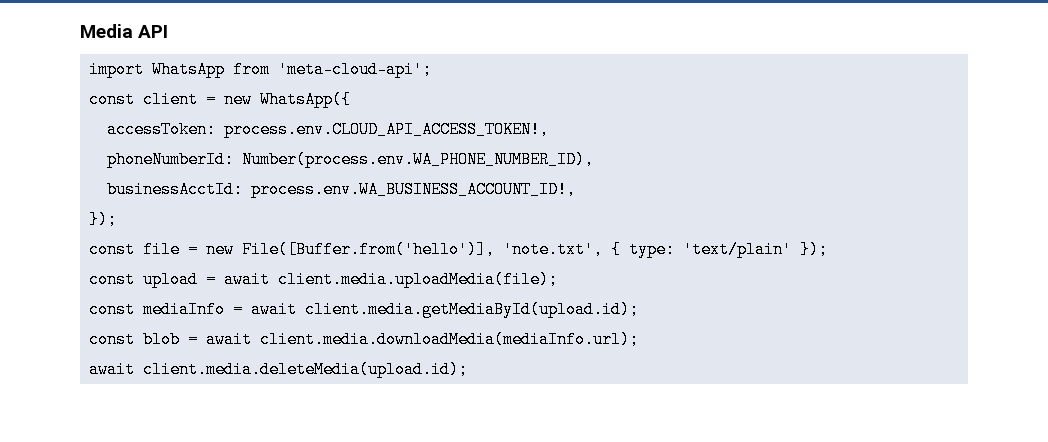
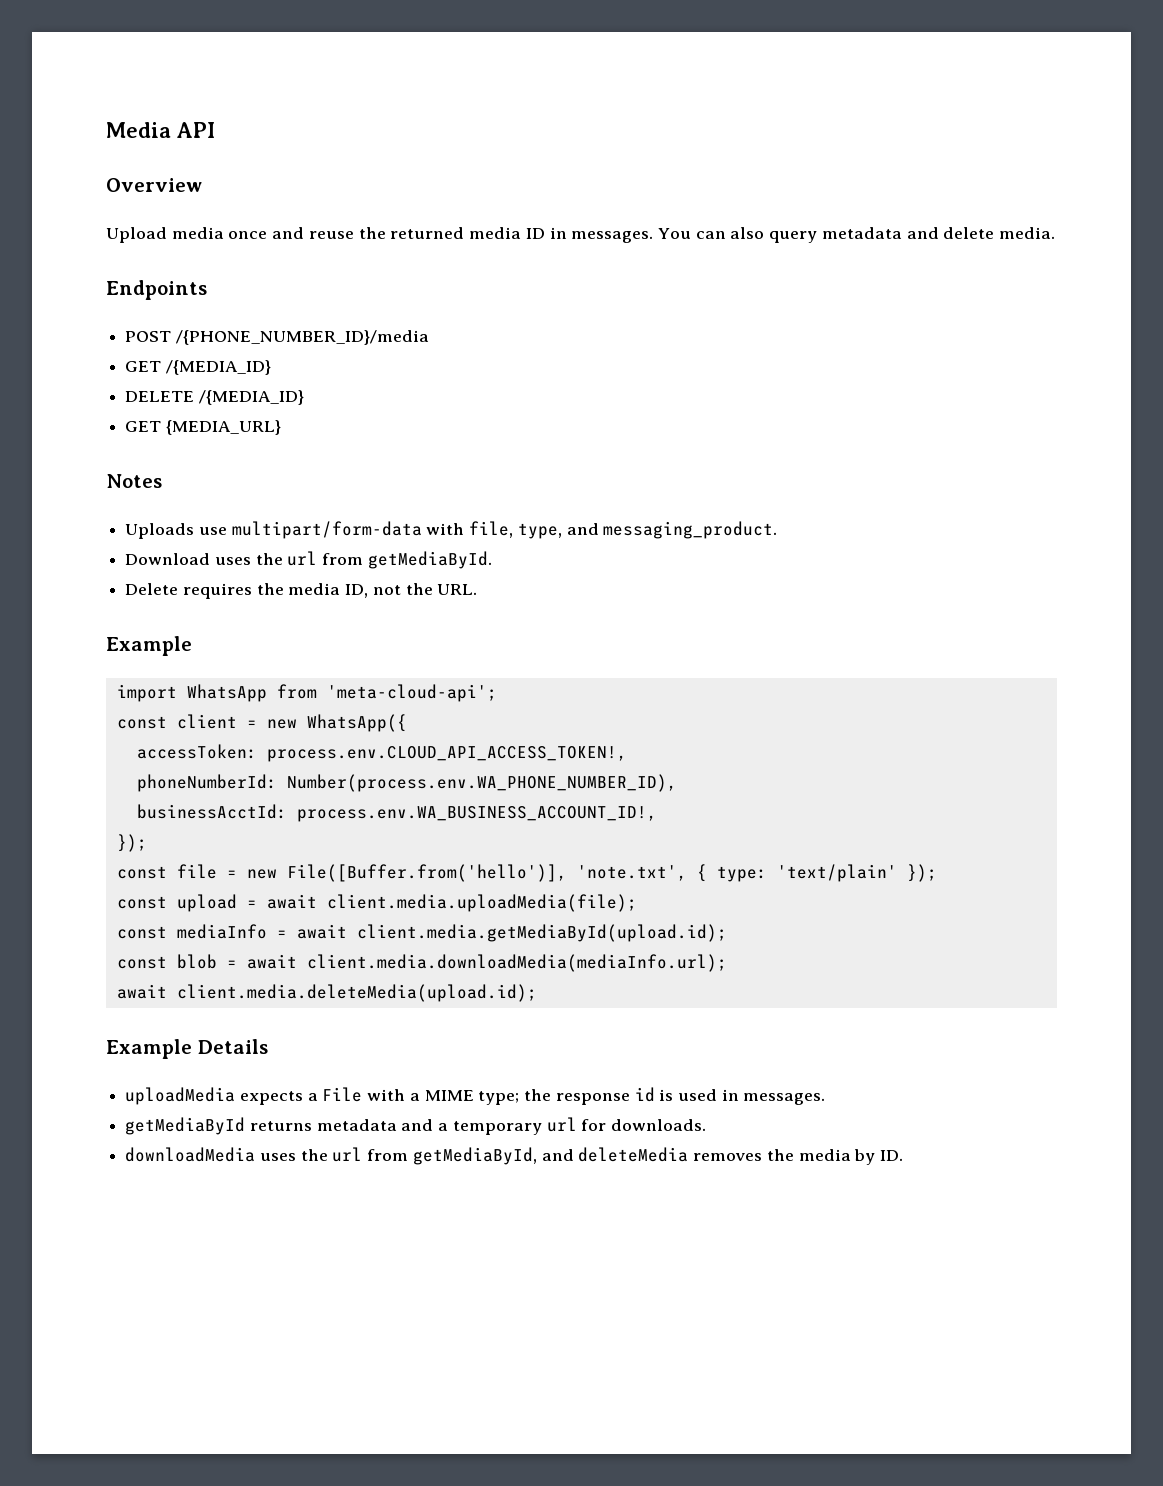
+ Overview
+ Upload media once and reuse the returned media ID in messages. You can also query metadata and delete media.
+ Endpoints
+ POST /{PHONE_NUMBER_ID}/media
+ GET /{MEDIA_ID}
+ DELETE /{MEDIA_ID}
+ GET {MEDIA_URL}
+ Notes
+ Uploads use multipart/form-data with file, type, and messaging_product.
+ Download uses the url from getMediaById.
+ Delete requires the media ID, not the URL.
+ Example
+ Example Details
+ uploadMedia expects a File with a MIME type; the response id is used in messages.
+ getMediaById returns metadata and a temporary url for downloads.
+ downloadMedia uses the url from getMediaById, and deleteMedia removes the media by ID.

